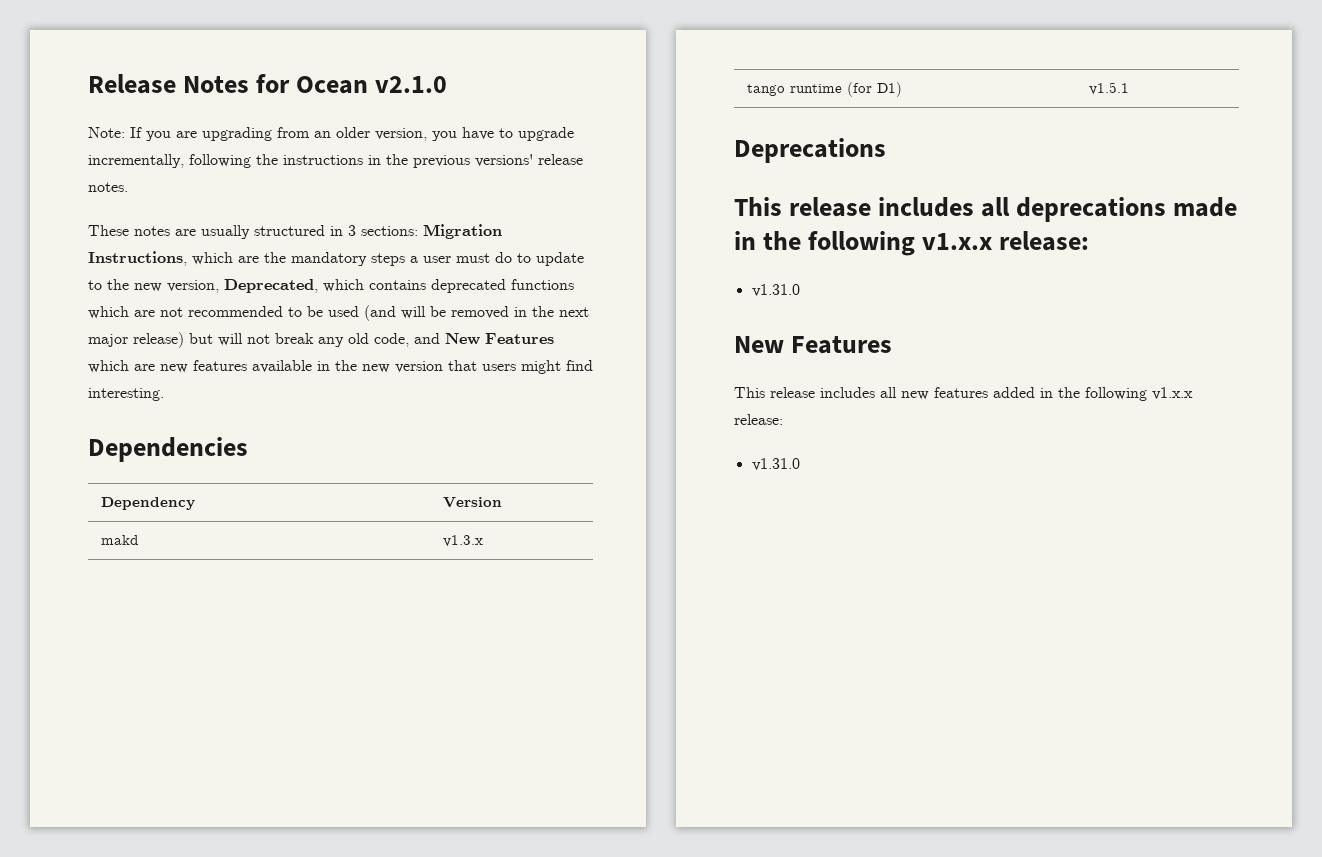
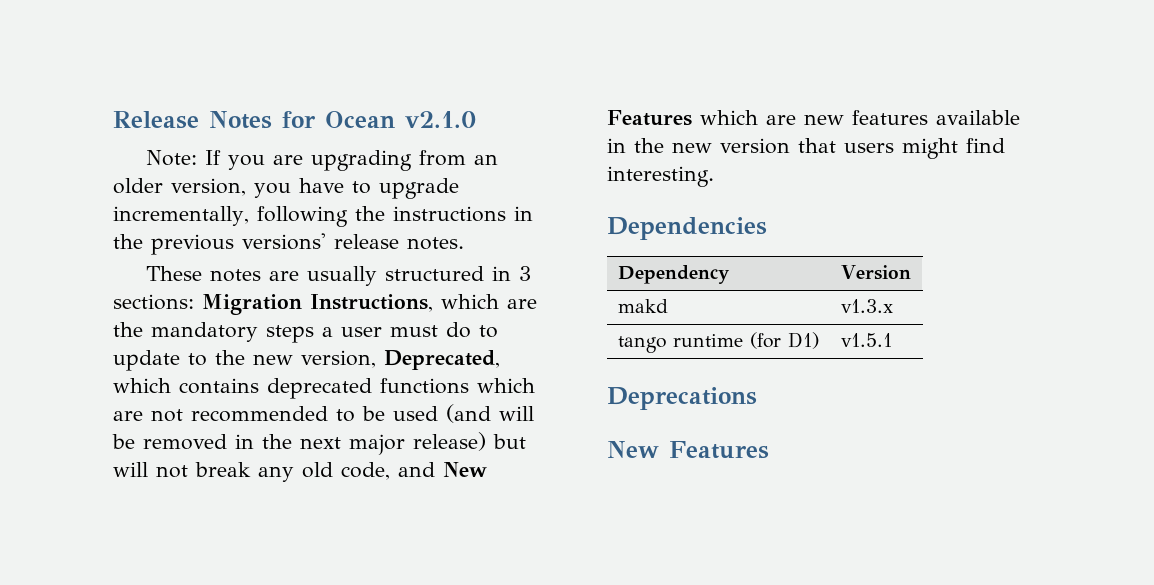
  Deprecations
- This release includes all deprecations made in the following v1.x.x release:
- v1.31.0
  New Features
- This release includes all new features added in the following v1.x.x release:
- v1.31.0

